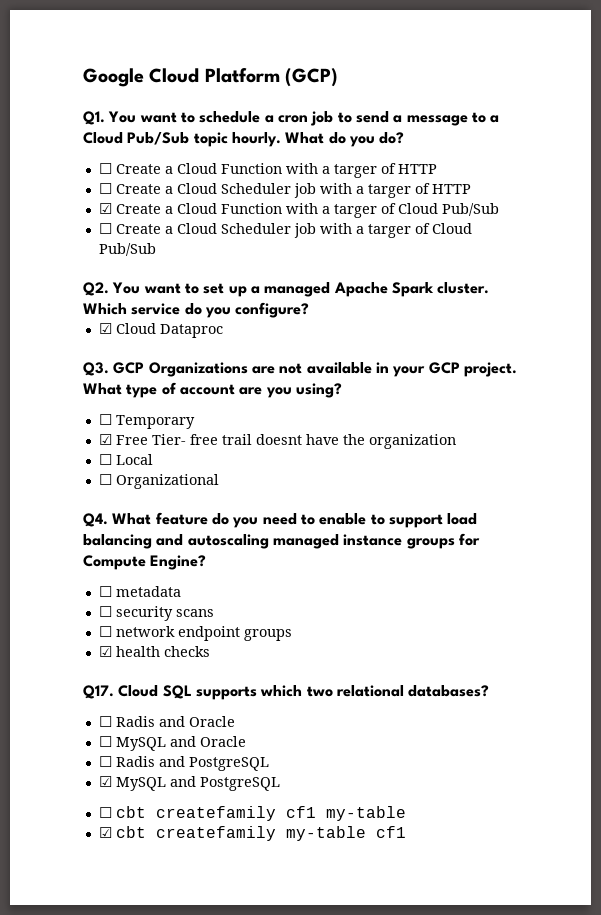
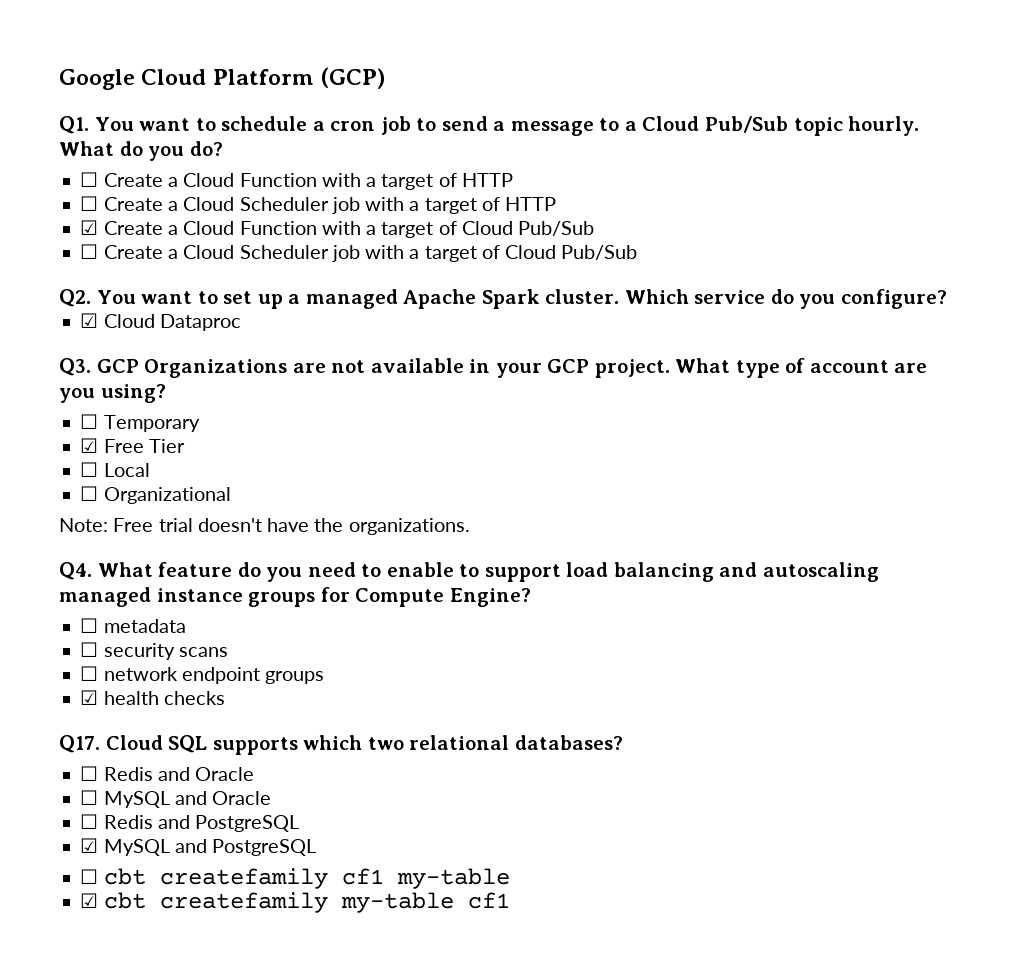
- ☐ Create a Cloud Function with a targer of HTTP
+ ☐ Create a Cloud Function with a target of HTTP
- ☐ Create a Cloud Scheduler job with a targer of HTTP
+ ☐ Create a Cloud Scheduler job with a target of HTTP
- ☑ Create a Cloud Function with a targer of Cloud Pub/Sub
+ ☑ Create a Cloud Function with a target of Cloud Pub/Sub
- ☐ Create a Cloud Scheduler job with a targer of Cloud Pub/Sub
+ ☐ Create a Cloud Scheduler job with a target of Cloud Pub/Sub
- ☑ Free Tier- free trail doesnt have the organization
+ ☑ Free Tier
  ☐ Local
  ☐ Organizational
+ Note: Free trial doesn't have the organizations.
- ☐ Radis and Oracle
+ ☐ Redis and Oracle
- ☐ Radis and PostgreSQL
+ ☐ Redis and PostgreSQL

